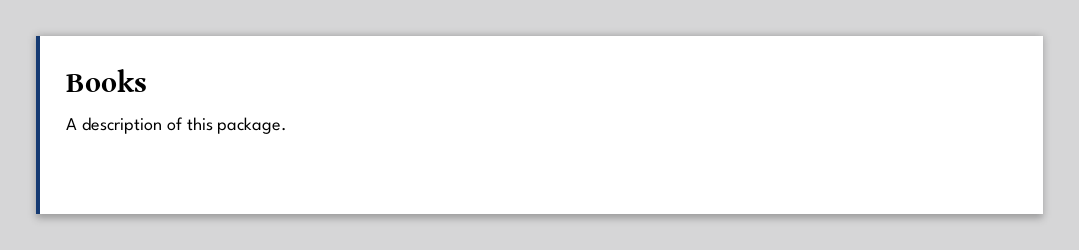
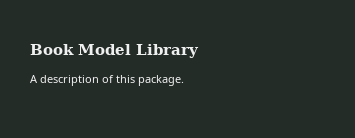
- Books
+ Book Model Library

